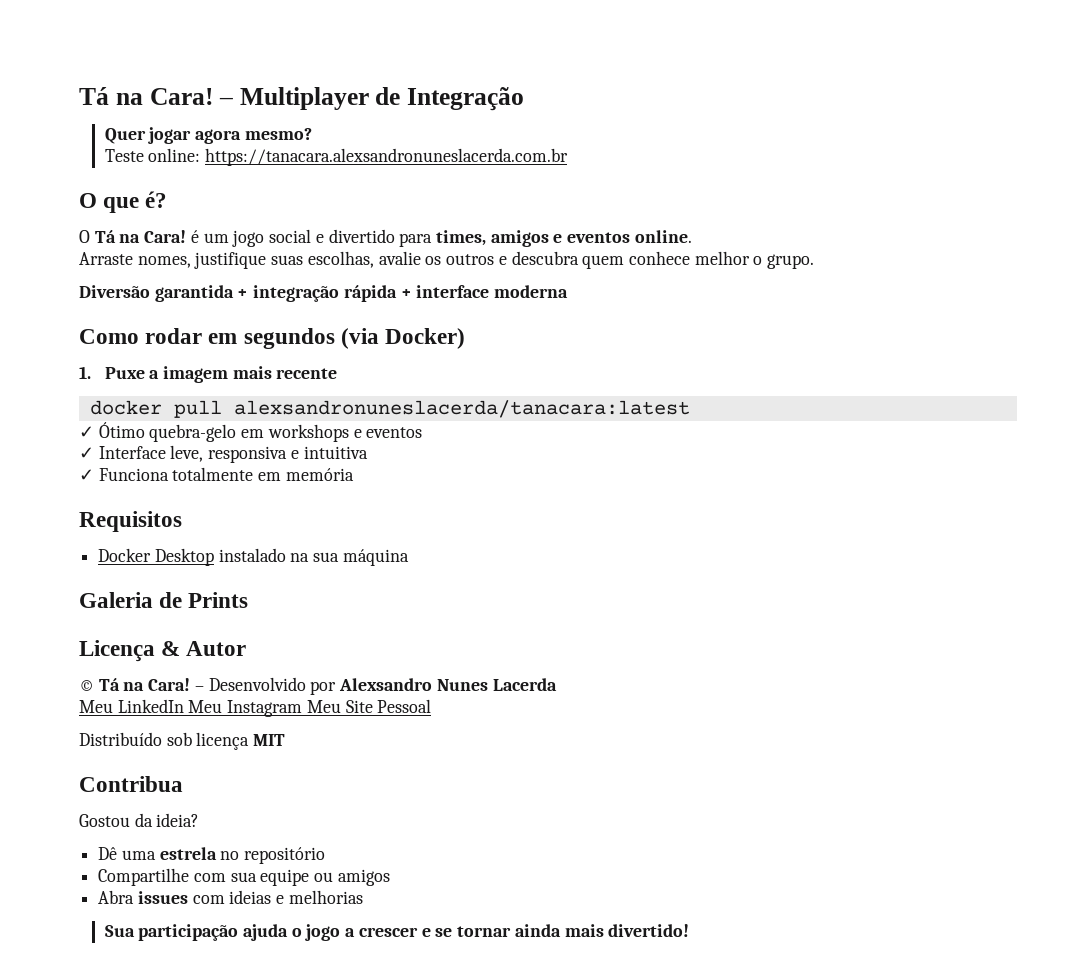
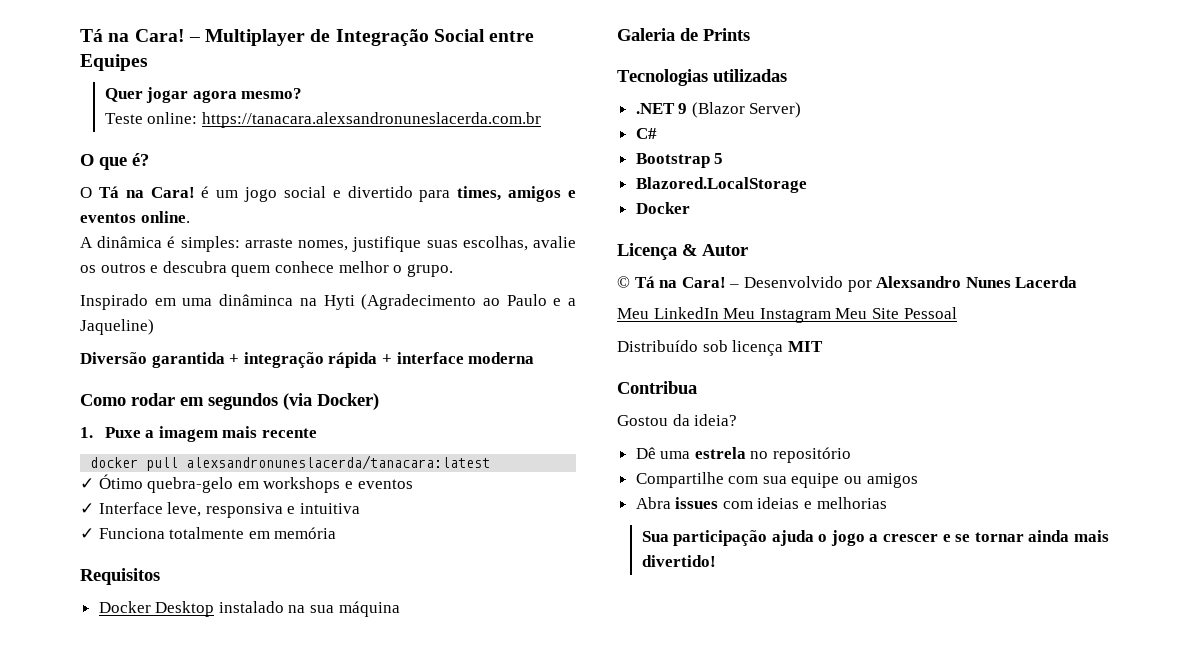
- – Multiplayer de Integração
+ – Multiplayer de Integração Social entre Equipes
- Arraste nomes, justifique suas escolhas, avalie os outros e descubra quem conhece melhor o grupo.
+ A dinâmica é simples: arraste nomes, justifique suas escolhas, avalie os outros e descubra quem conhece melhor o grupo.
+ Inspirado em uma dinâminca na Hyti (Agradecimento ao Paulo e a Jaqueline)
+ Tecnologias utilizadas
+ .NET 9 (Blazor Server)
+ C#
+ Bootstrap 5
+ Blazored.LocalStorage
+ Docker

